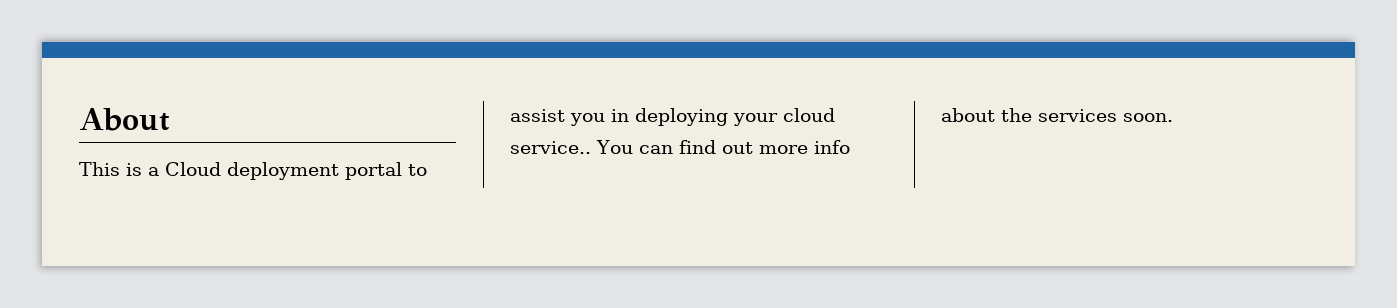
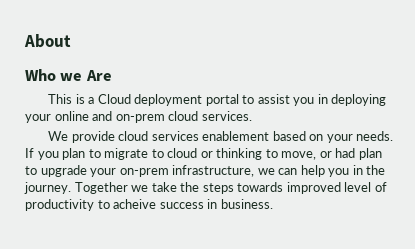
+ Who we Are
- This is a Cloud deployment portal to assist you in deploying your cloud service.. You can find out more info about the services soon.
+ This is a Cloud deployment portal to assist you in deploying your online and on-prem cloud services.
+ We provide cloud services enablement based on your needs. If you plan to migrate to cloud or thinking to move, or had plan to upgrade your on-prem infrastructure, we can help you in the journey. Together we take the steps towards improved level of productivity to acheive success in business.

